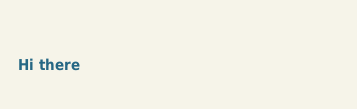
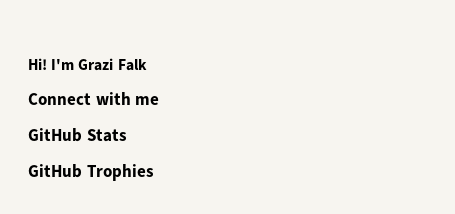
- Hi there
+ Hi! I'm Grazi Falk
+ Connect with me
+ GitHub Stats
+ GitHub Trophies

